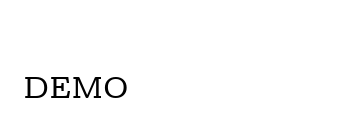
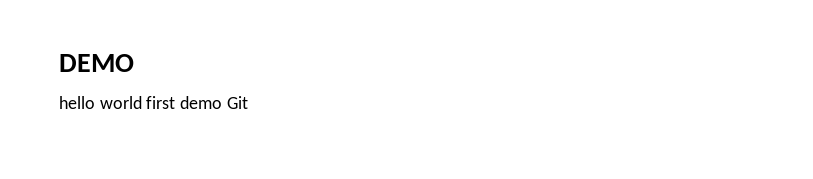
+ hello world first demo Git

